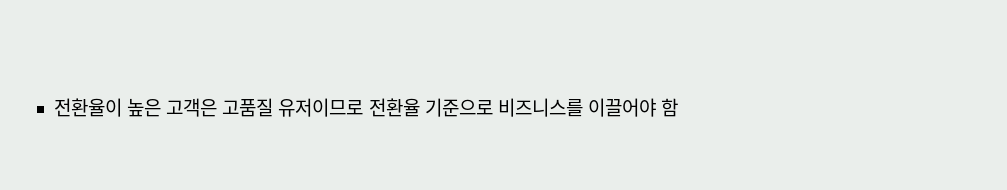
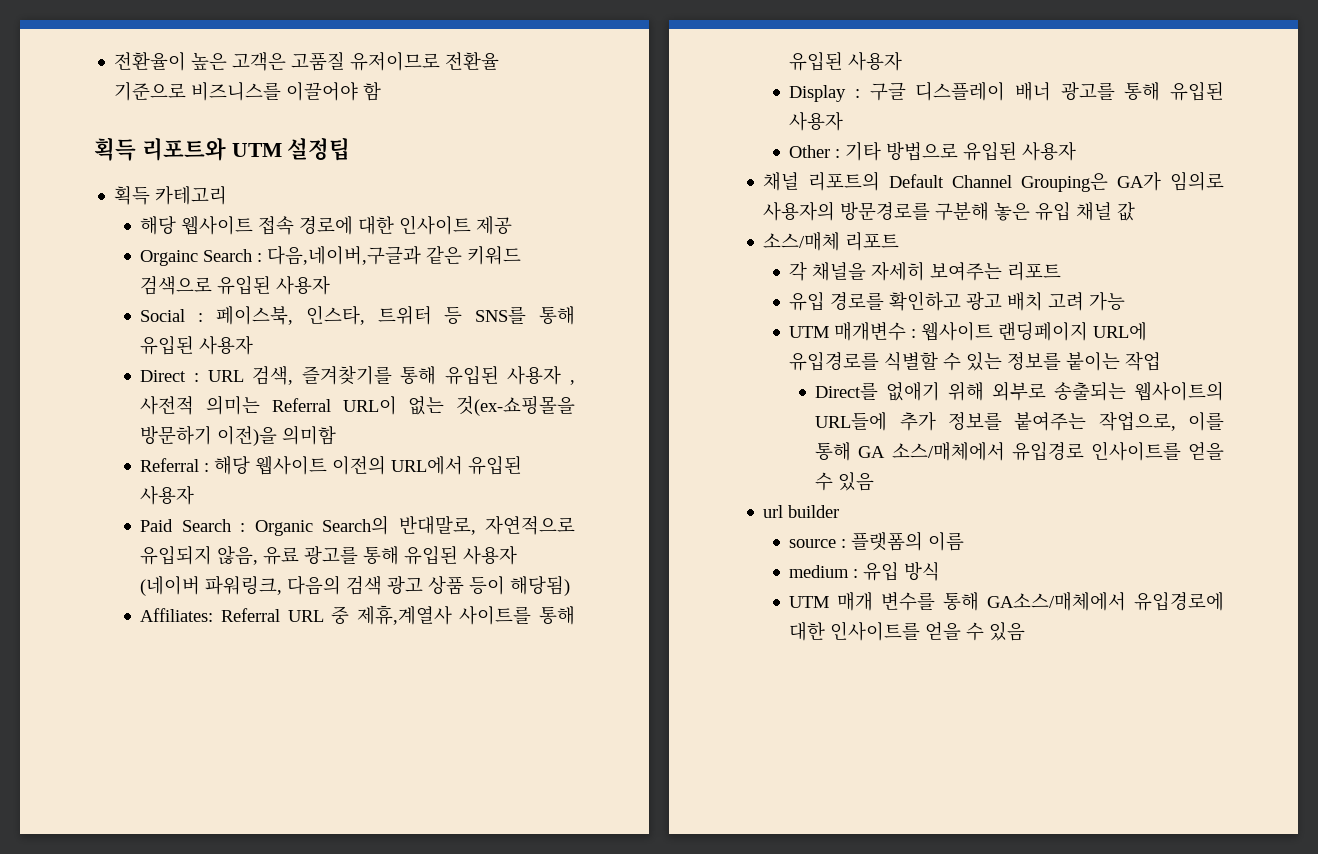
+ 획득 리포트와 UTM 설정팁
+ 획득 카테고리
+ 해당 웹사이트 접속 경로에 대한 인사이트 제공
+ Orgainc Search : 다음,네이버,구글과 같은 키워드 검색으로 유입된 사용자
+ Social : 페이스북, 인스타, 트위터 등 SNS를 통해 유입된 사용자
+ Direct : URL 검색, 즐겨찾기를 통해 유입된 사용자 , 사전적 의미는 Referral URL이 없는 것(ex-쇼핑몰을 방문하기 이전)을 의미함
+ Referral : 해당 웹사이트 이전의 URL에서 유입된 사용자
+ Paid Search : Organic Search의 반대말로, 자연적으로 유입되지 않음, 유료 광고를 통해 유입된 사용자 (네이버 파워링크, 다음의 검색 광고 상품 등이 해당됨)
+ Affiliates: Referral URL 중 제휴,계열사 사이트를 통해 유입된 사용자
+ Display : 구글 디스플레이 배너 광고를 통해 유입된 사용자
+ Other : 기타 방법으로 유입된 사용자
+ 채널 리포트의 Default Channel Grouping은 GA가 임의로 사용자의 방문경로를 구분해 놓은 유입 채널 값
+ 소스/매체 리포트
+ 각 채널을 자세히 보여주는 리포트
+ 유입 경로를 확인하고 광고 배치 고려 가능
+ UTM 매개변수 : 웹사이트 랜딩페이지 URL에 유입경로를 식별할 수 있는 정보를 붙이는 작업
+ Direct를 없애기 위해 외부로 송출되는 웹사이트의 URL들에 추가 정보를 붙여주는 작업으로, 이를 통해 GA 소스/매체에서 유입경로 인사이트를 얻을 수 있음
+ url builder
+ source : 플랫폼의 이름
+ medium : 유입 방식
+ UTM 매개 변수를 통해 GA소스/매체에서 유입경로에 대한 인사이트를 얻을 수 있음

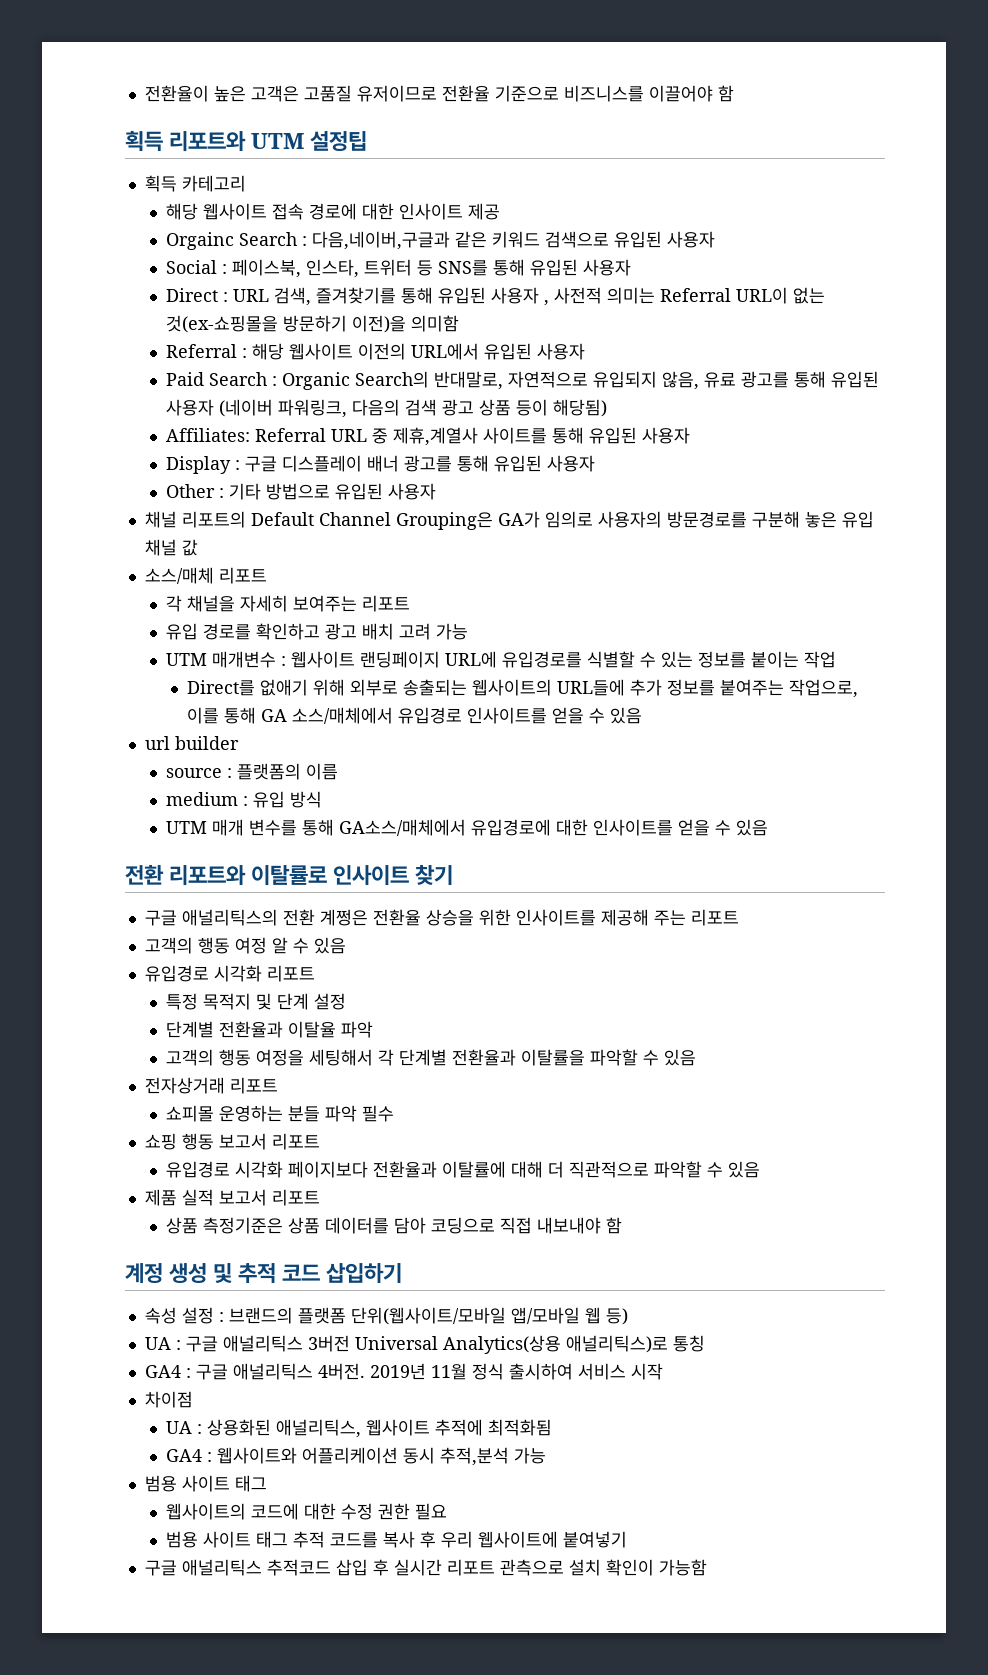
+ 전환 리포트와 이탈률로 인사이트 찾기
+ 구글 애널리틱스의 전환 계쩡은 전환율 상승을 위한 인사이트를 제공해 주는 리포트
+ 고객의 행동 여정 알 수 있음
+ 유입경로 시각화 리포트
+ 특정 목적지 및 단계 설정
+ 단계별 전환율과 이탈율 파악
+ 고객의 행동 여정을 세팅해서 각 단계별 전환율과 이탈률을 파악할 수 있음
+ 전자상거래 리포트
+ 쇼피몰 운영하는 분들 파악 필수
+ 쇼핑 행동 보고서 리포트
+ 유입경로 시각화 페이지보다 전환율과 이탈률에 대해 더 직관적으로 파악할 수 있음
+ 제품 실적 보고서 리포트
+ 상품 측정기준은 상품 데이터를 담아 코딩으로 직접 내보내야 함
+ 계정 생성 및 추적 코드 삽입하기
+ 속성 설정 : 브랜드의 플랫폼 단위(웹사이트/모바일 앱/모바일 웹 등)
+ UA : 구글 애널리틱스 3버전 Universal Analytics(상용 애널리틱스)로 통칭
+ GA4 : 구글 애널리틱스 4버전. 2019년 11월 정식 출시하여 서비스 시작
+ 차이점
+ UA : 상용화된 애널리틱스, 웹사이트 추적에 최적화됨
+ GA4 : 웹사이트와 어플리케이션 동시 추적,분석 가능
+ 범용 사이트 태그
+ 웹사이트의 코드에 대한 수정 권한 필요
+ 범용 사이트 태그 추적 코드를 복사 후 우리 웹사이트에 붙여넣기
+ 구글 애널리틱스 추적코드 삽입 후 실시간 리포트 관측으로 설치 확인이 가능함

